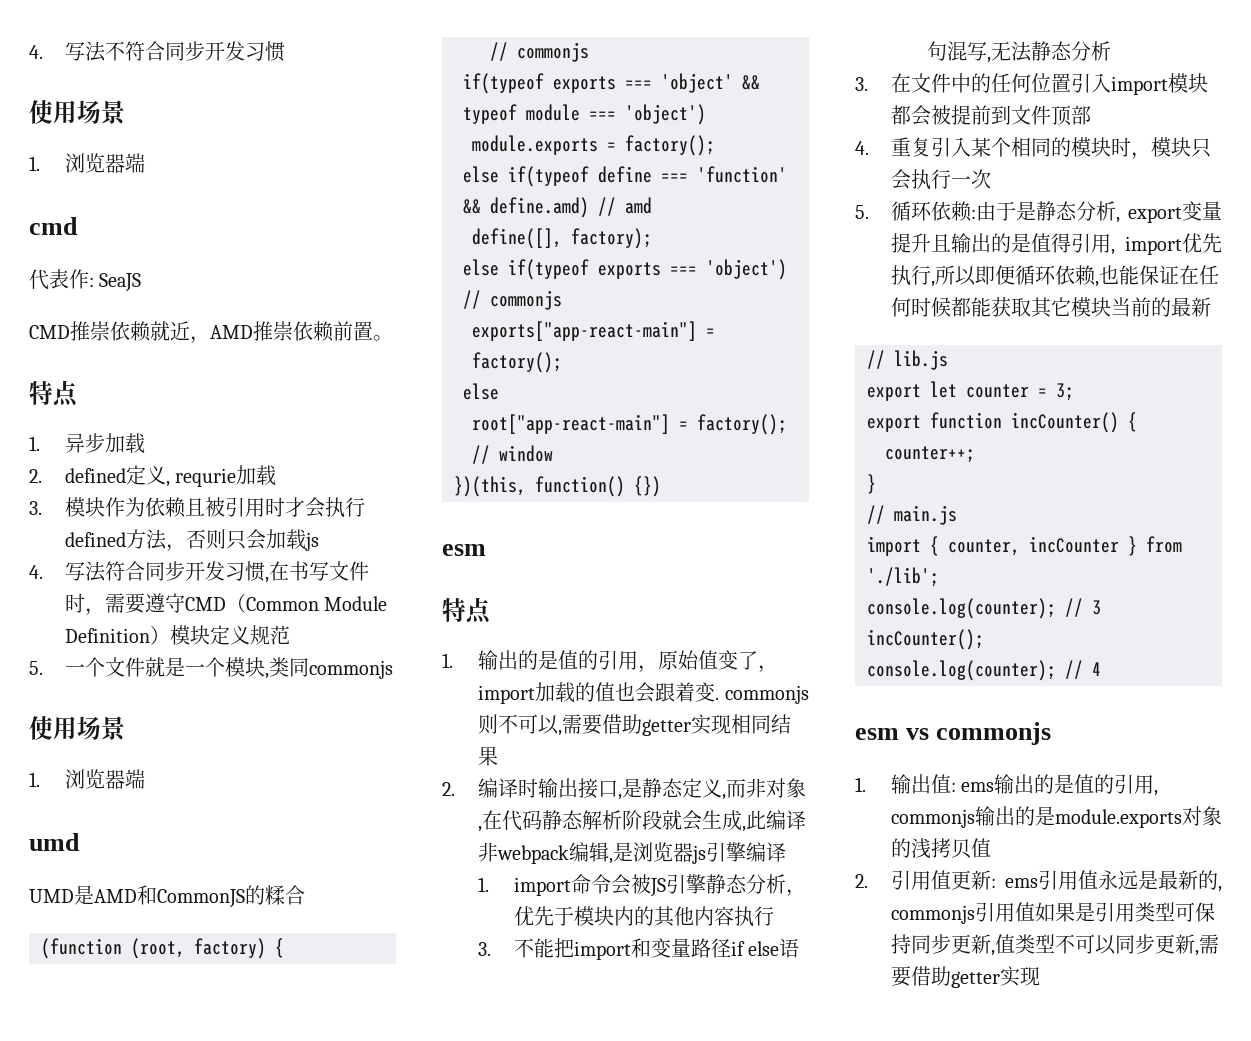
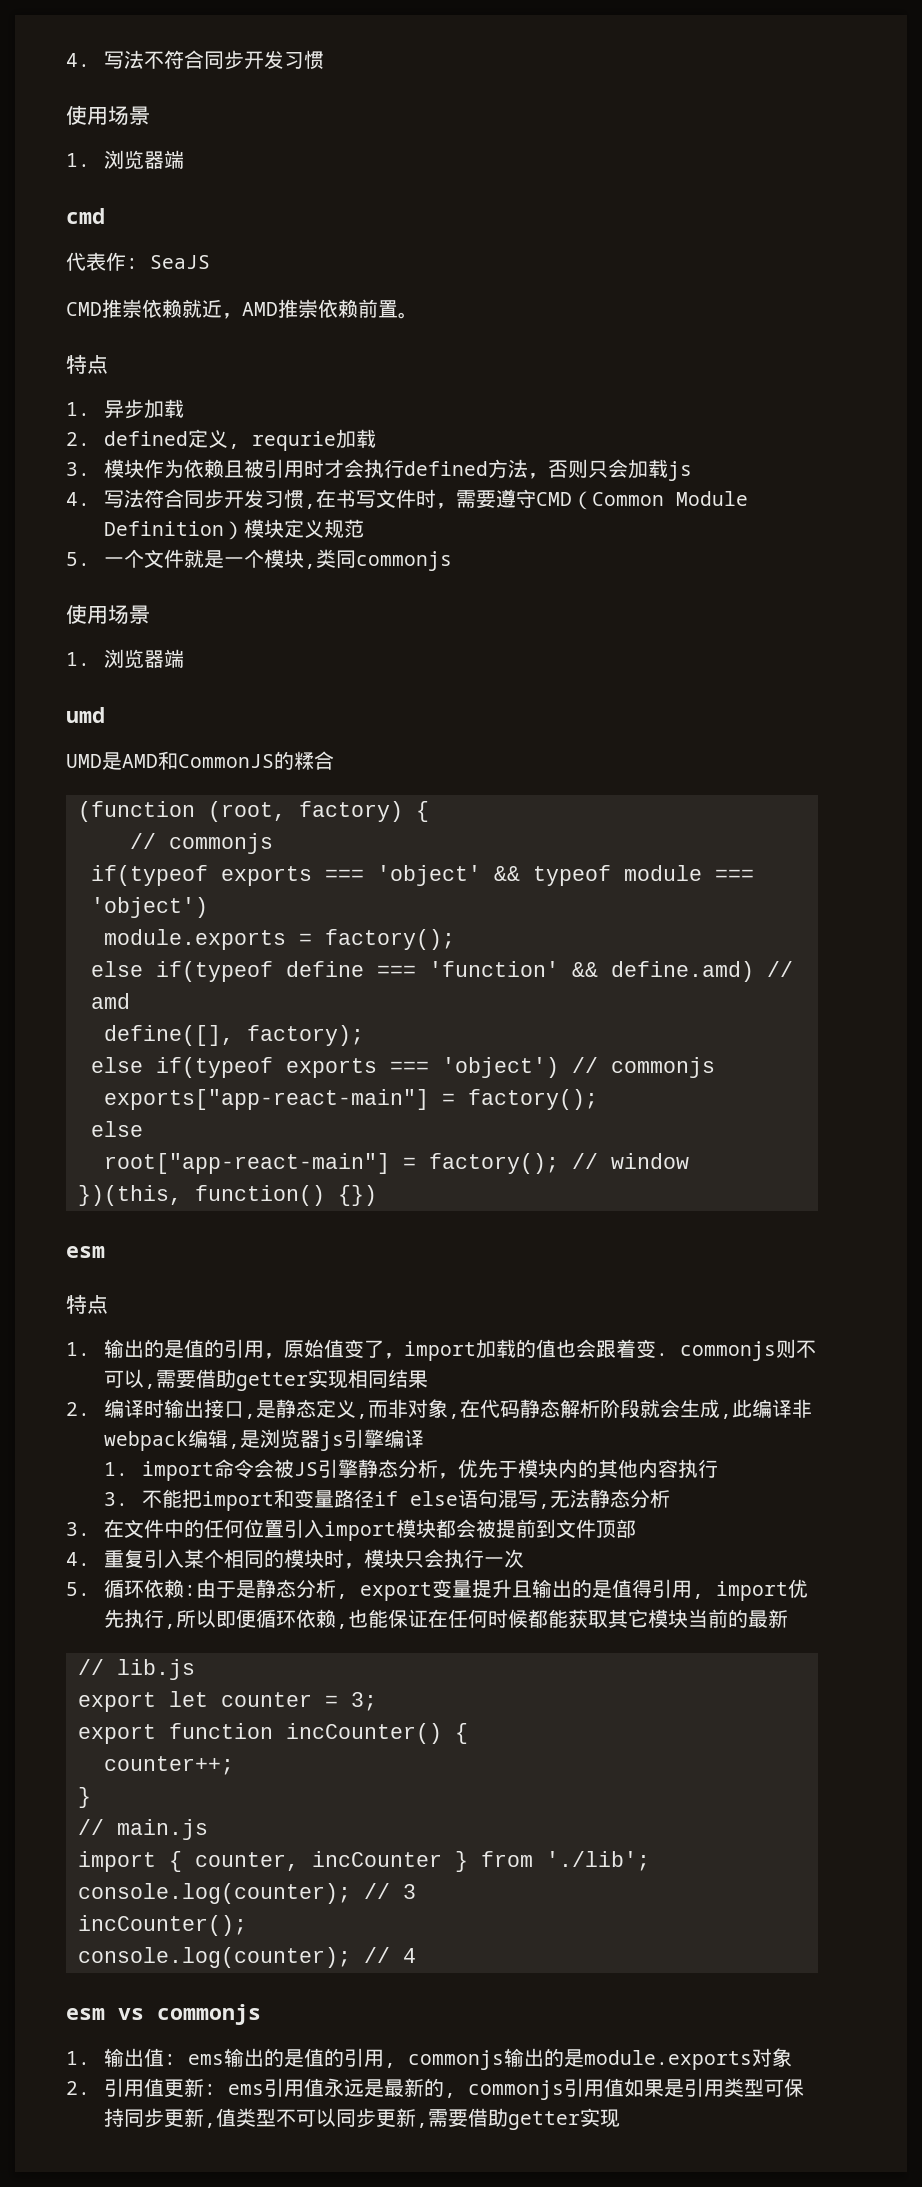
- 1.输出值: ems输出的是值的引用, commonjs输出的是module.exports对象的浅拷贝值
+ 1.输出值: ems输出的是值的引用, commonjs输出的是module.exports对象

